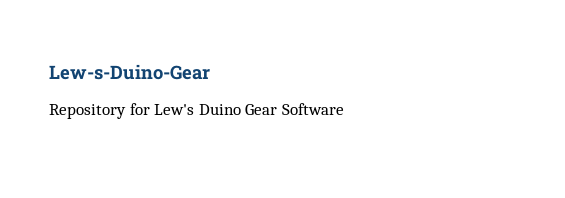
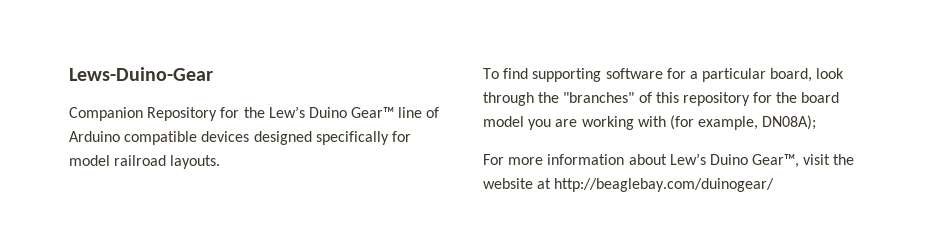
- Lew-s-Duino-Gear
- Repository for Lew's Duino Gear Software
+ Lews-Duino-Gear
+ Companion Repository for the Lew’s Duino Gear™ line of Arduino compatible devices designed specifically for model railroad layouts.
+ To find supporting software for a particular board, look through the "branches" of this repository for the board model you are working with (for example, DN08A);
+ For more information about Lew’s Duino Gear™, visit the website at http://beaglebay.com/duinogear/

